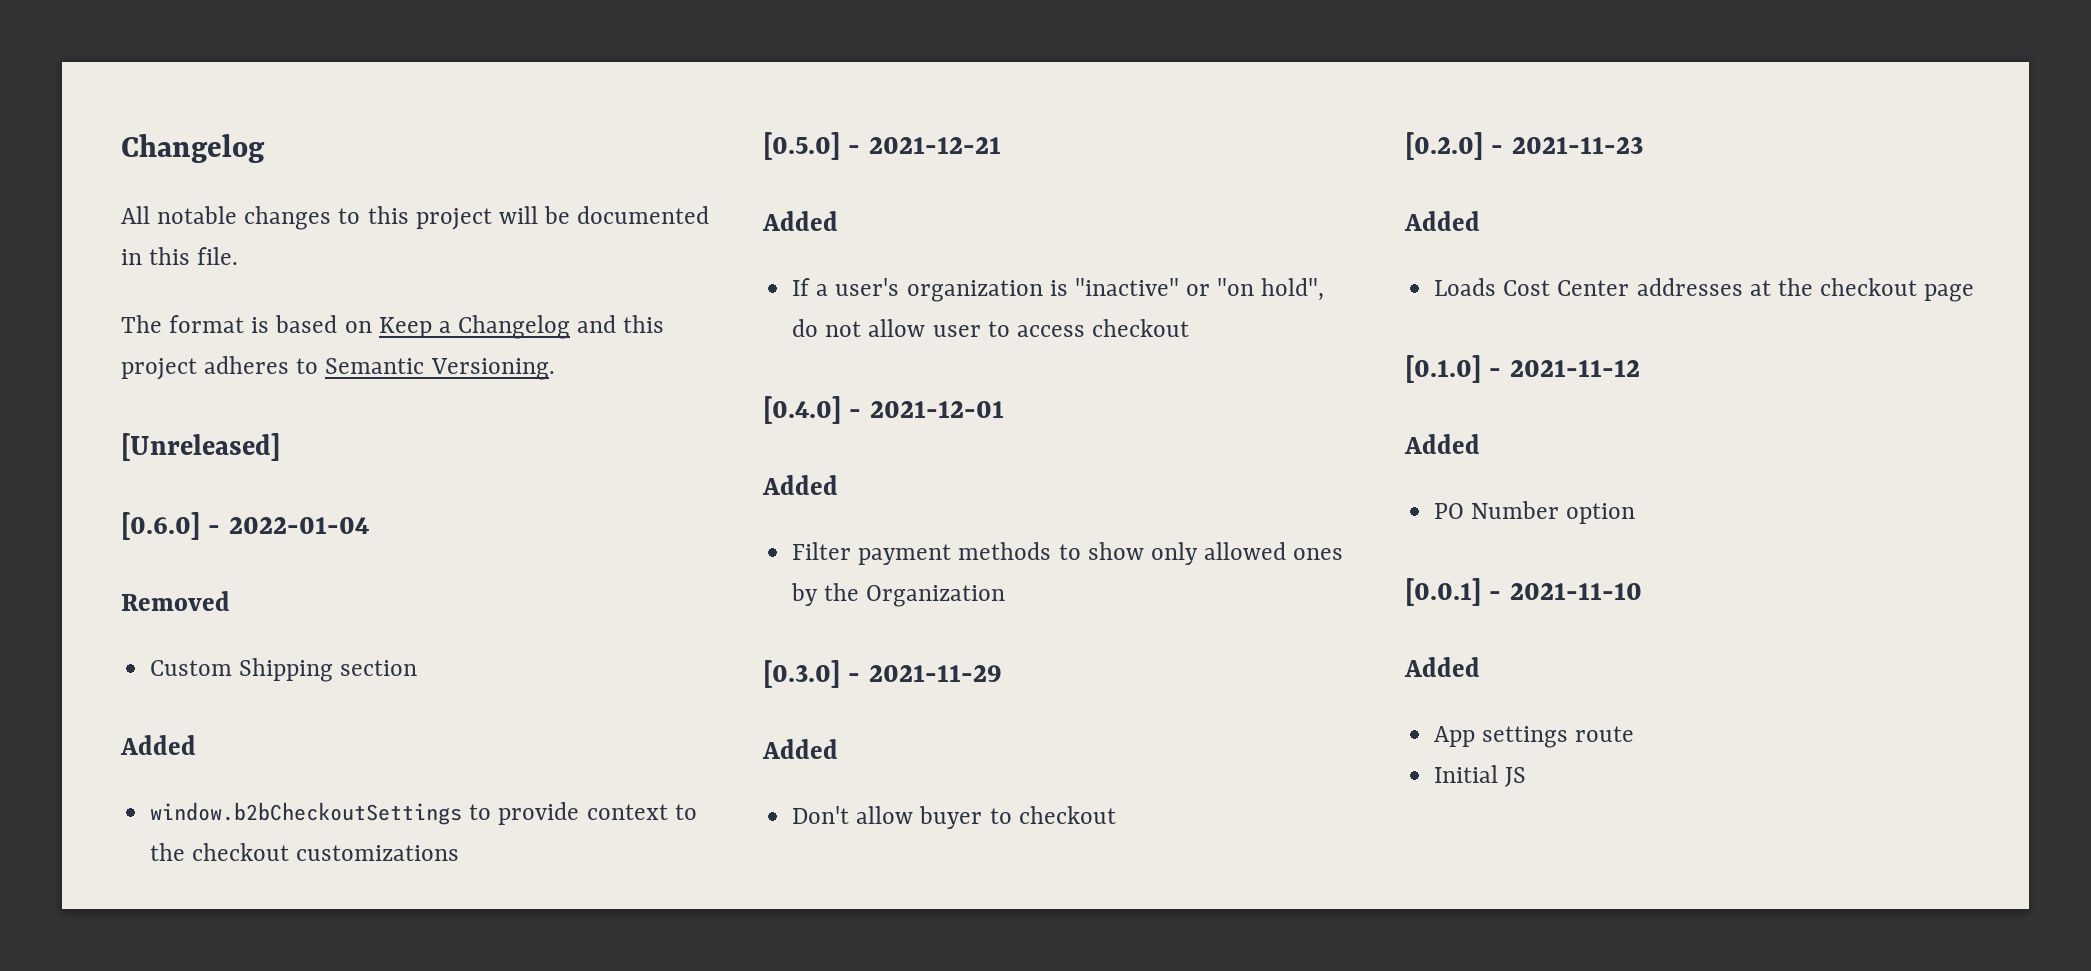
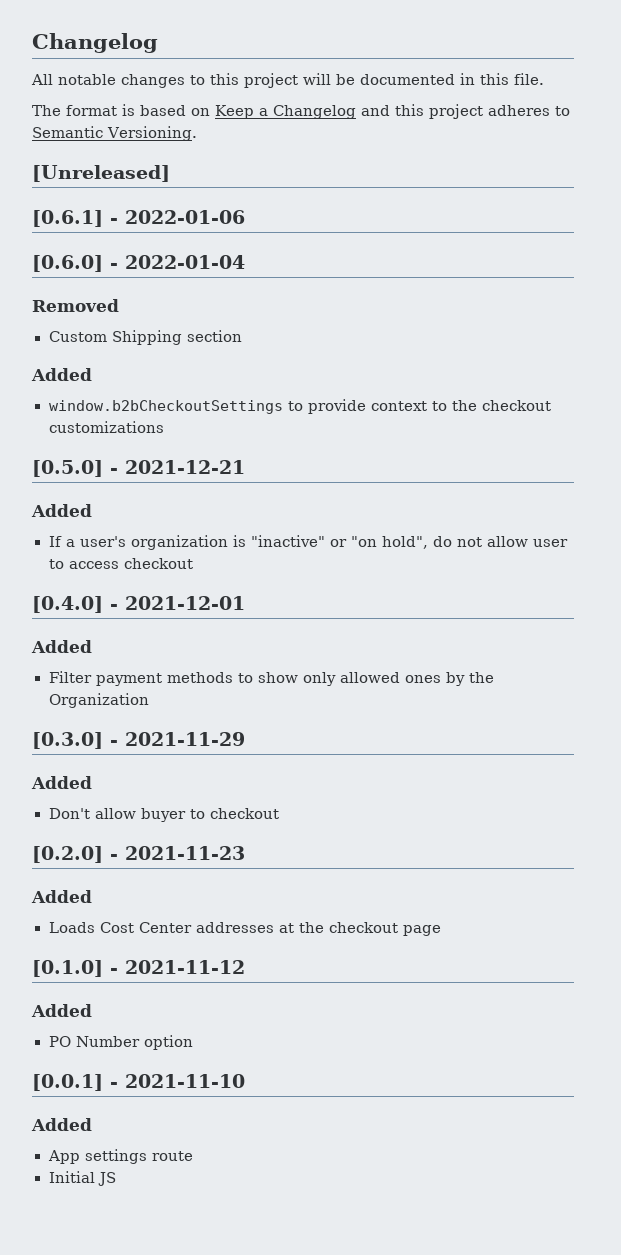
+ [0.6.1] - 2022-01-06

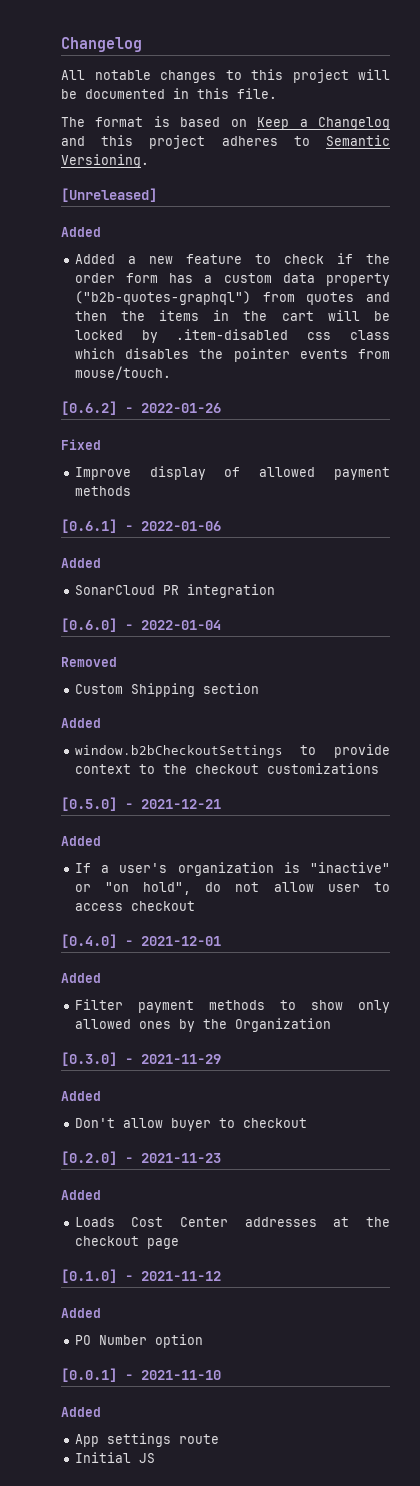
  [Unreleased]
+ Added
+ Added a new feature to check if the order form has a custom data property ("b2b-quotes-graphql") from quotes and then the items in the cart will be locked by .item-disabled css class which disables the pointer events from mouse/touch.
+ [0.6.2] - 2022-01-26
+ Fixed
+ Improve display of allowed payment methods
  [0.6.1] - 2022-01-06
+ Added
+ SonarCloud PR integration

